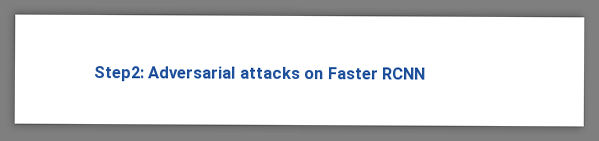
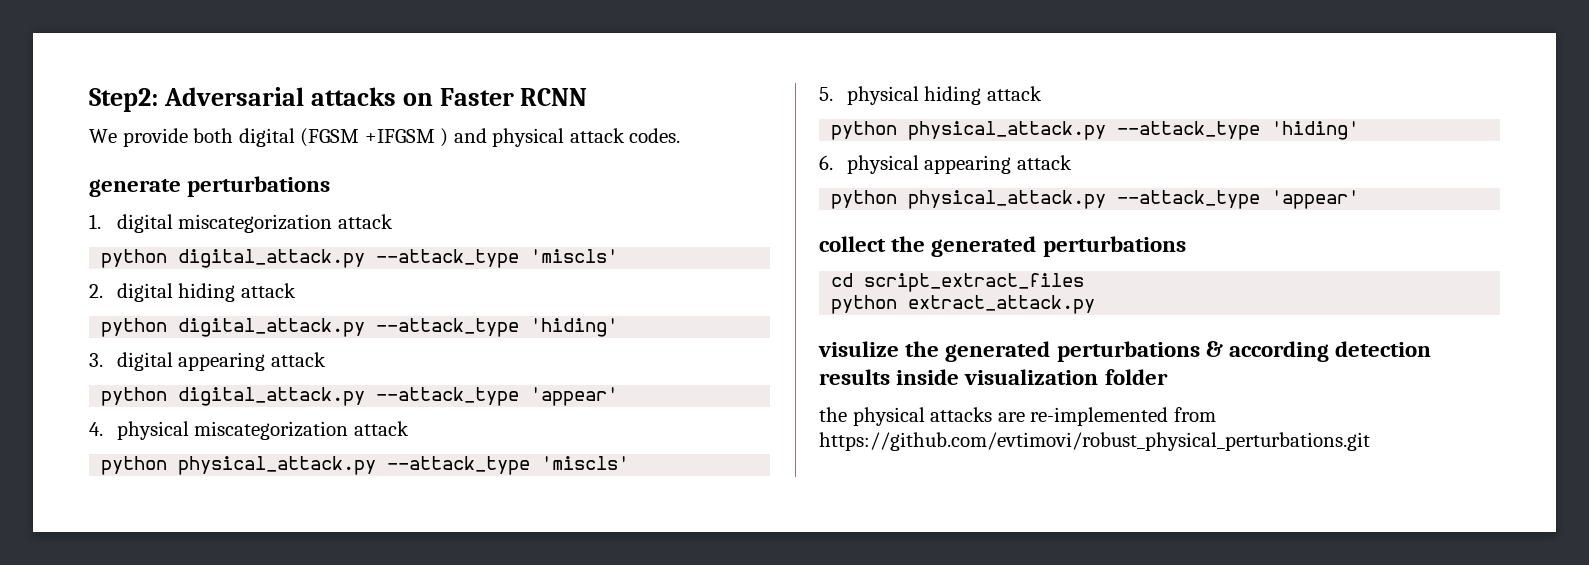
+ We provide both digital (FGSM +IFGSM ) and physical attack codes.
+ generate perturbations
+ 1. digital miscategorization attack
+ python digital_attack.py --attack_type 'miscls'
+ 2. digital hiding attack
+ python digital_attack.py --attack_type 'hiding'
+ 3. digital appearing attack
+ python digital_attack.py --attack_type 'appear'
+ 4. physical miscategorization attack
+ python physical_attack.py --attack_type 'miscls'
+ 5. physical hiding attack
+ python physical_attack.py --attack_type 'hiding'
+ 6. physical appearing attack
+ python physical_attack.py --attack_type 'appear'
+ collect the generated perturbations
+ cd script_extract_files
+ python extract_attack.py
+ visulize the generated perturbations & according detection results inside visualization folder
+ the physical attacks are re-implemented from https://github.com/evtimovi/robust_physical_perturbations.git

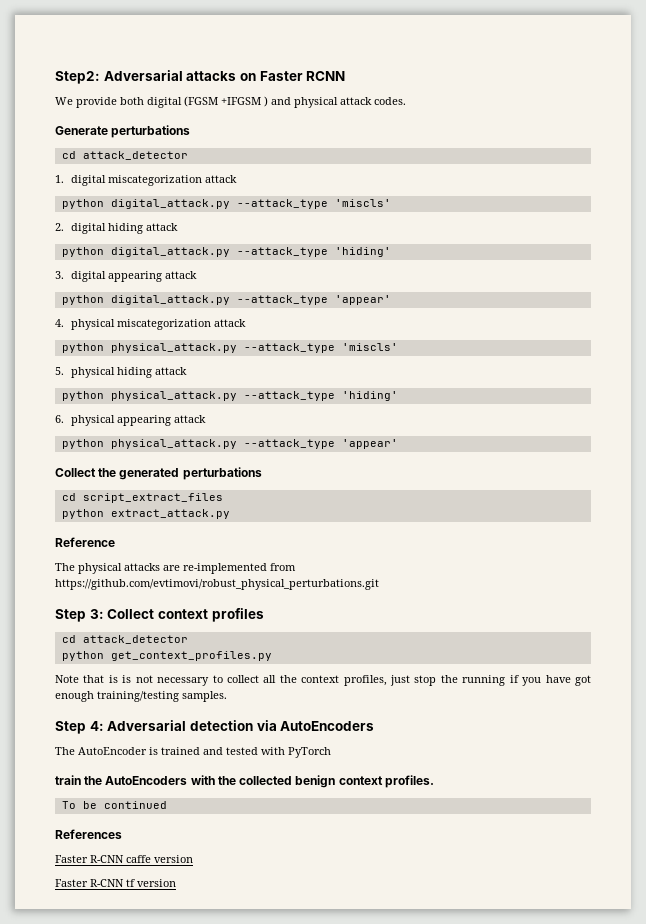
- generate perturbations
+ Generate perturbations
+ cd attack_detector
- collect the generated perturbations
+ Collect the generated perturbations
- visulize the generated perturbations & according detection results inside visualization folder
- the physical attacks are re-implemented from https://github.com/evtimovi/robust_physical_perturbations.git
+ Reference
+ The physical attacks are re-implemented from https://github.com/evtimovi/robust_physical_perturbations.git
+ Step 3: Collect context profiles
+ cd attack_detector
+ python get_context_profiles.py
+ Note that is is not necessary to collect all the context profiles, just stop the running if you have got enough training/testing samples.
+ Step 4: Adversarial detection via AutoEncoders
+ The AutoEncoder is trained and tested with PyTorch
+ train the AutoEncoders with the collected benign context profiles.
+ To be continued
+ References
+ Faster R-CNN caffe version
+ Faster R-CNN tf version

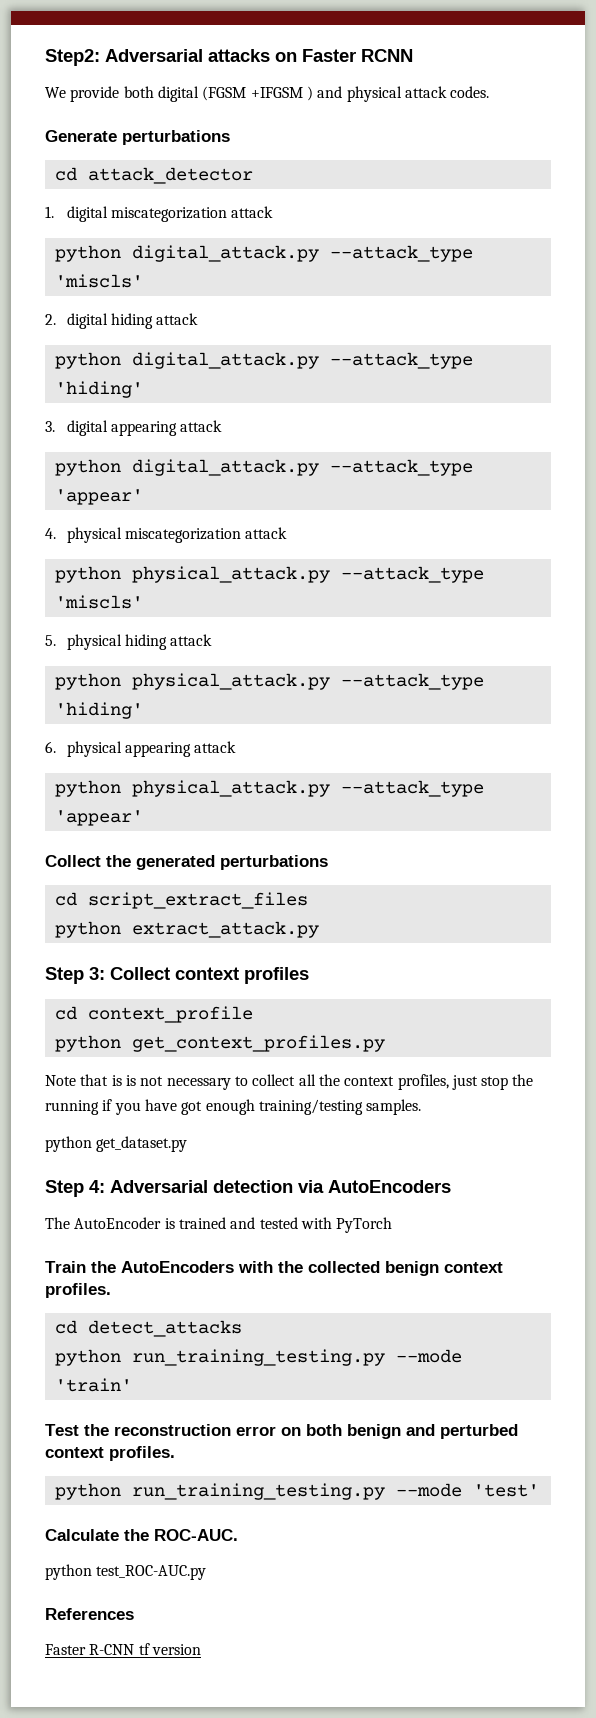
- Reference
- The physical attacks are re-implemented from https://github.com/evtimovi/robust_physical_perturbations.git
  Step 3: Collect context profiles
- cd attack_detector
+ cd context_profile
+ python get_dataset.py
- train the AutoEncoders with the collected benign context profiles.
+ Train the AutoEncoders with the collected benign context profiles.
- To be continued
+ cd detect_attacks
+ python run_training_testing.py --mode 'train'
+ Test the reconstruction error on both benign and perturbed context profiles.
+ python run_training_testing.py --mode 'test'
+ Calculate the ROC-AUC.
+ python test_ROC-AUC.py
  References
- Faster R-CNN caffe version

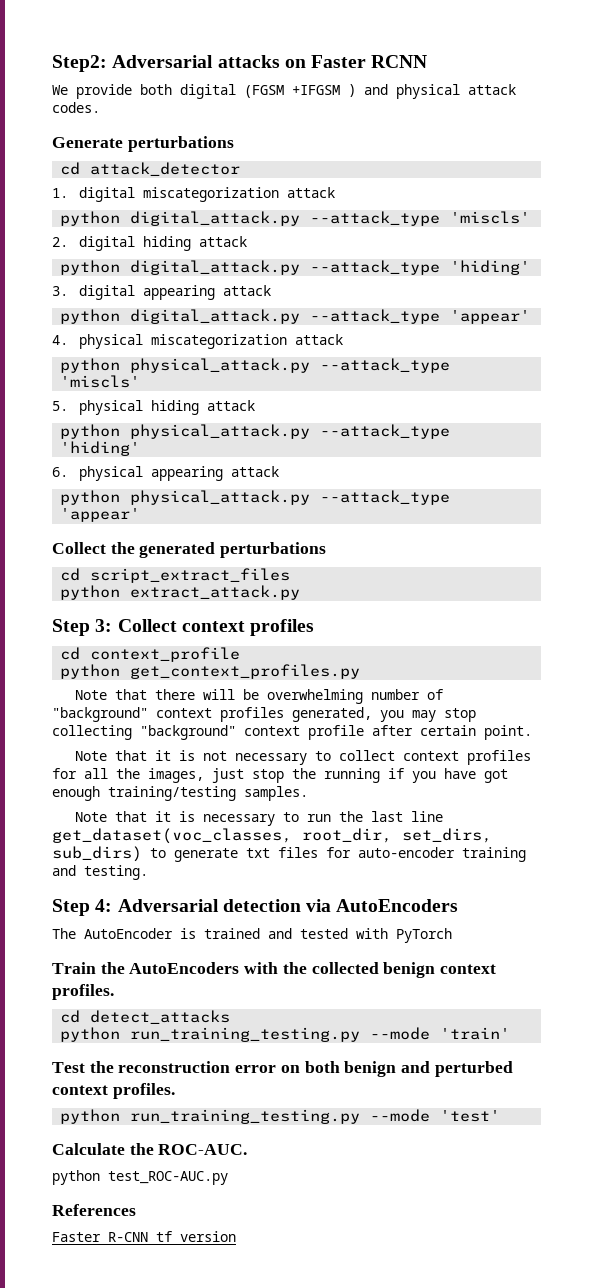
- Note that is is not necessary to collect all the context profiles, just stop the running if you have got enough training/testing samples.
+ Note that there will be overwhelming number of "background" context profiles generated, you may stop collecting "background" context profile after certain point.
+ Note that it is not necessary to collect context profiles for all the images, just stop the running if you have got enough training/testing samples.
- python get_dataset.py
+ Note that it is necessary to run the last line get_dataset(voc_classes, root_dir, set_dirs, sub_dirs) to generate txt files for auto-encoder training and testing.

